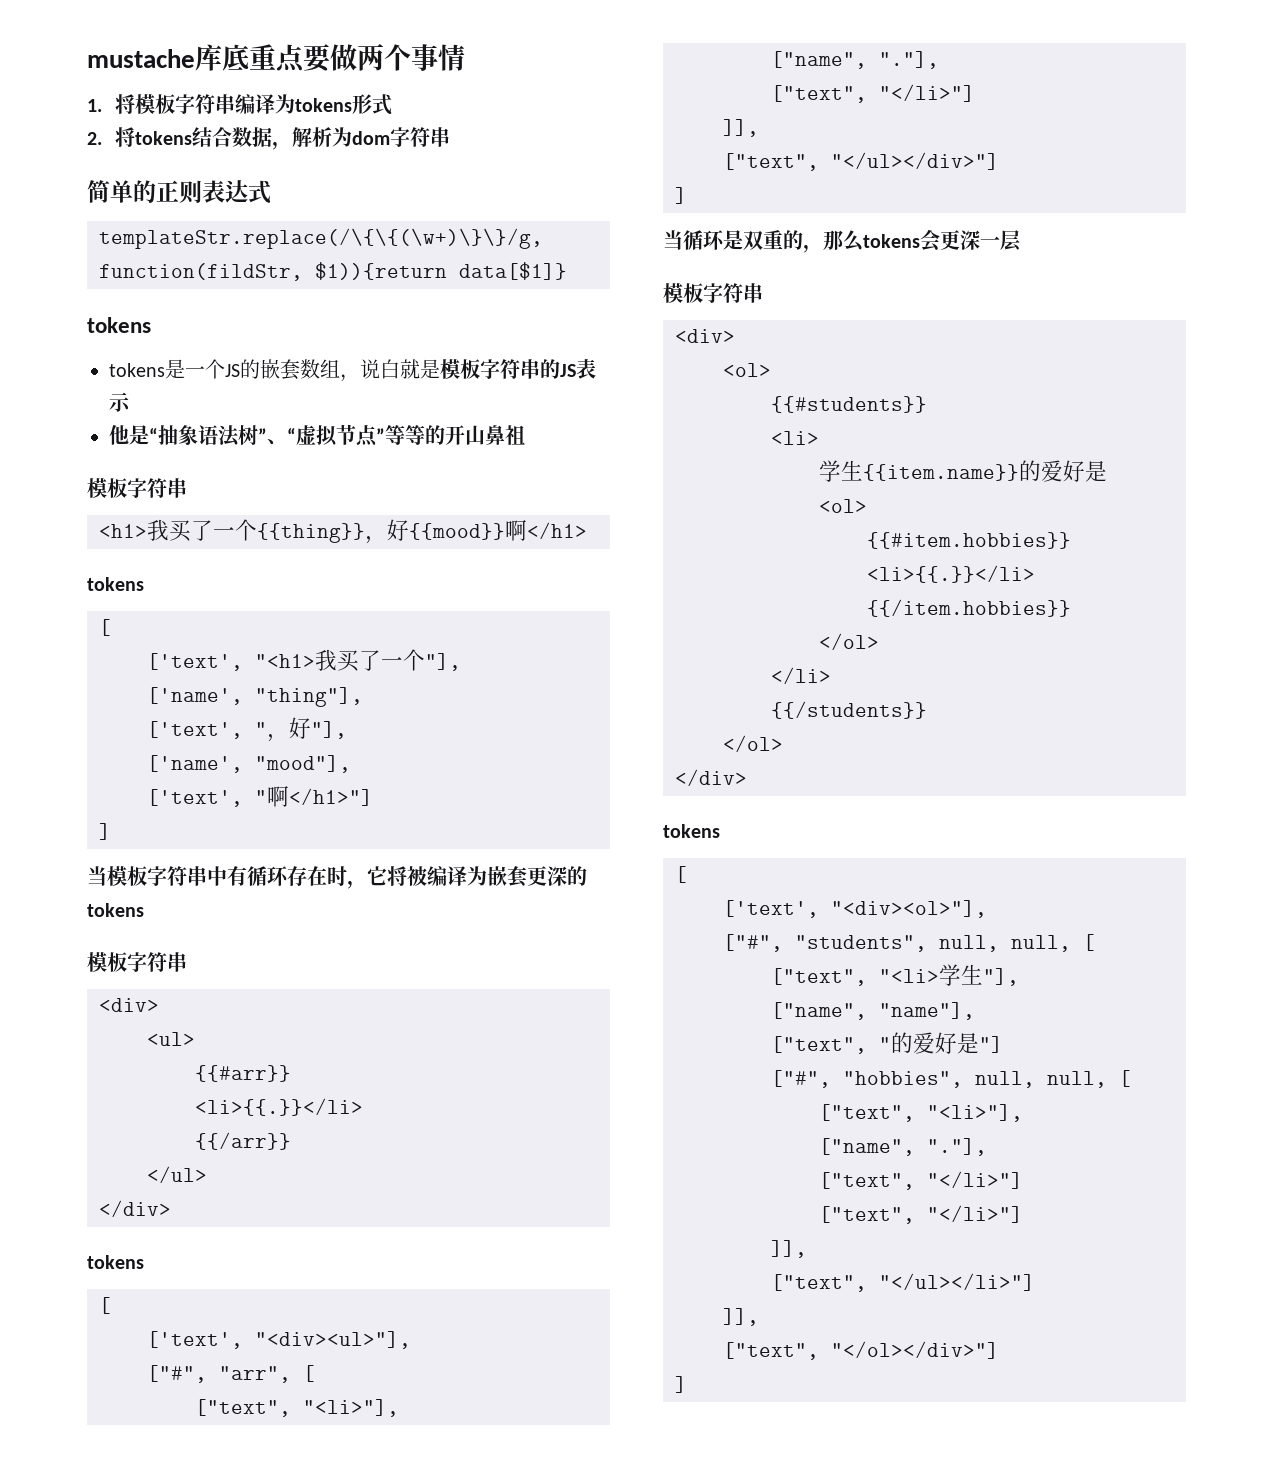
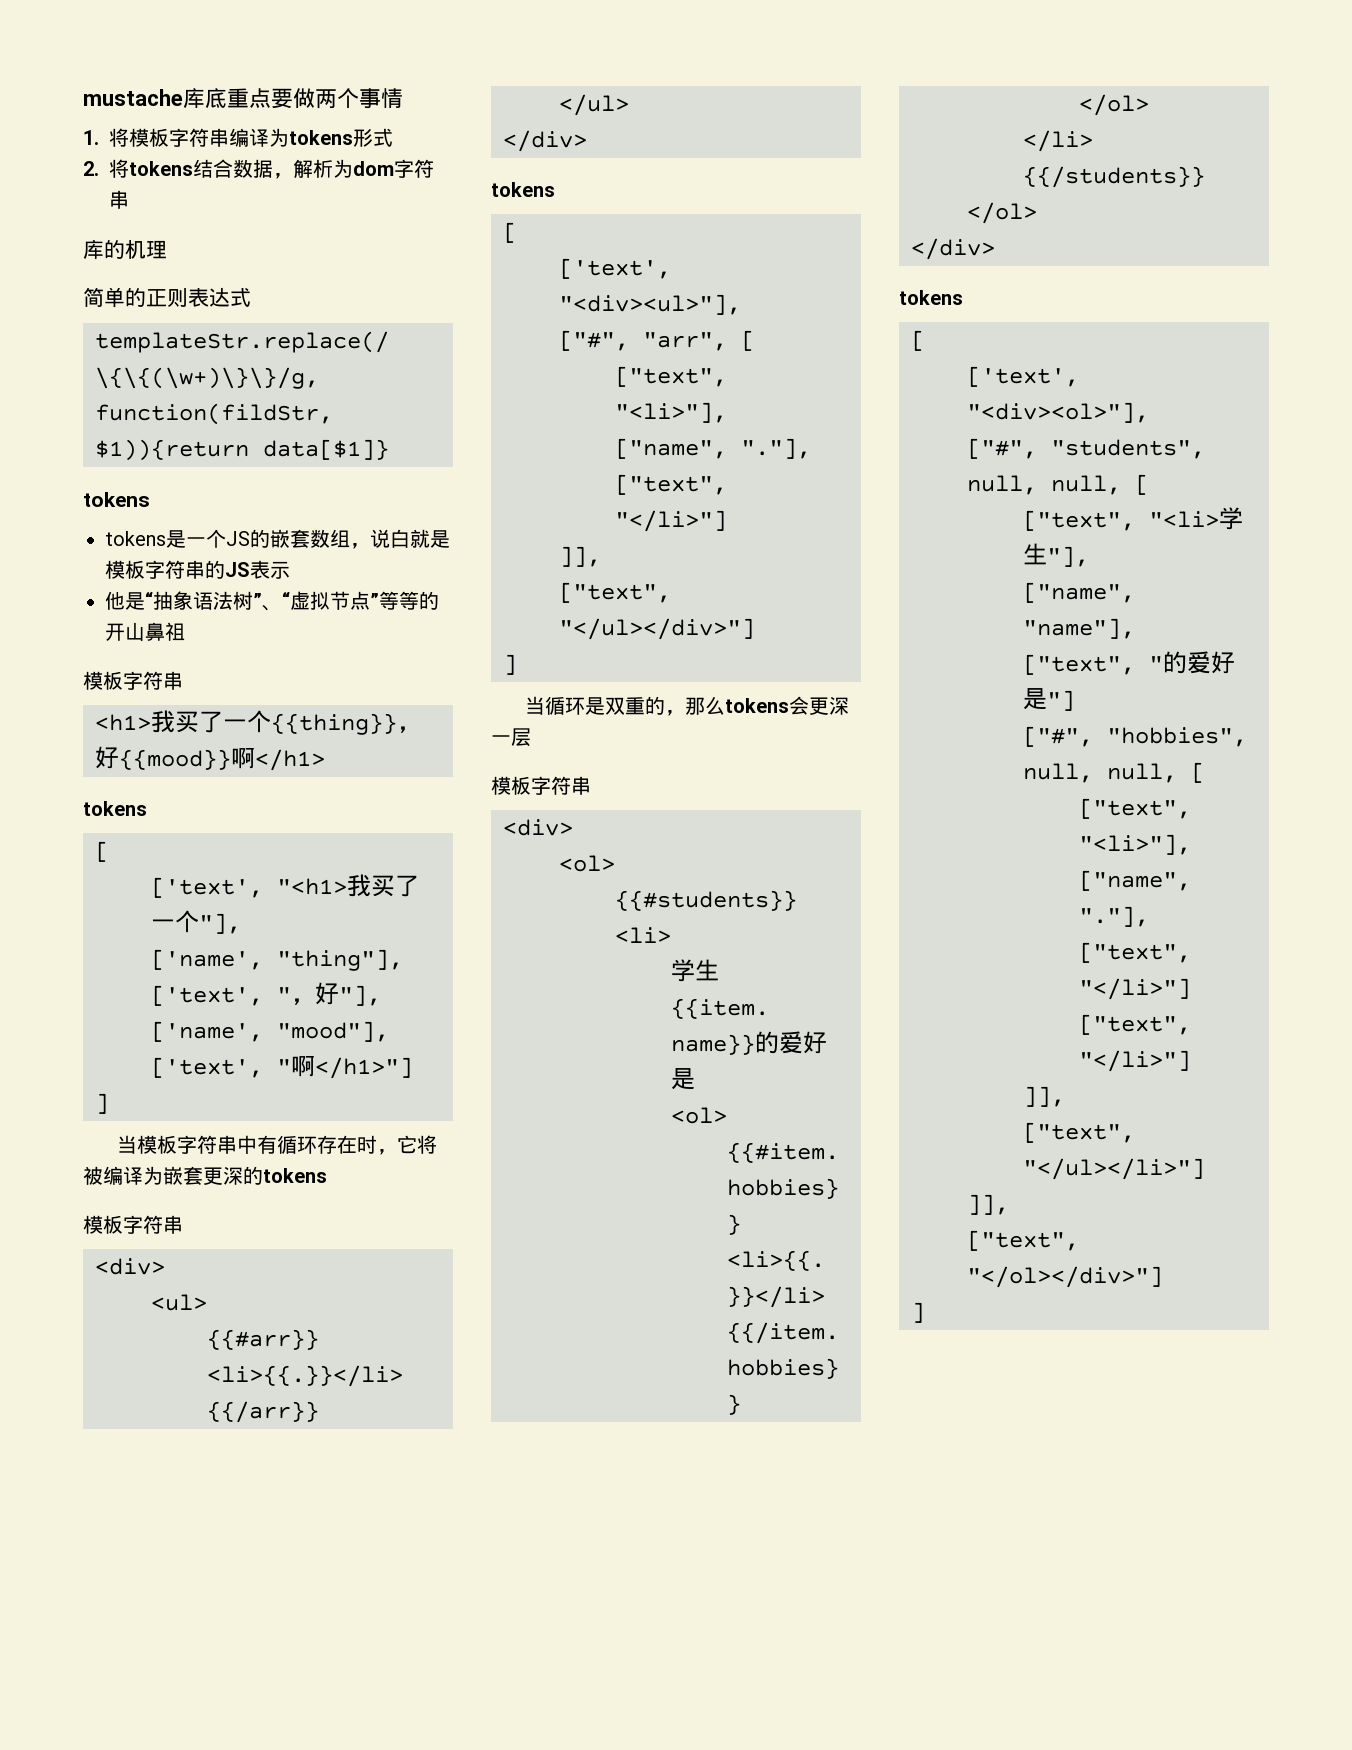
+ 库的机理

